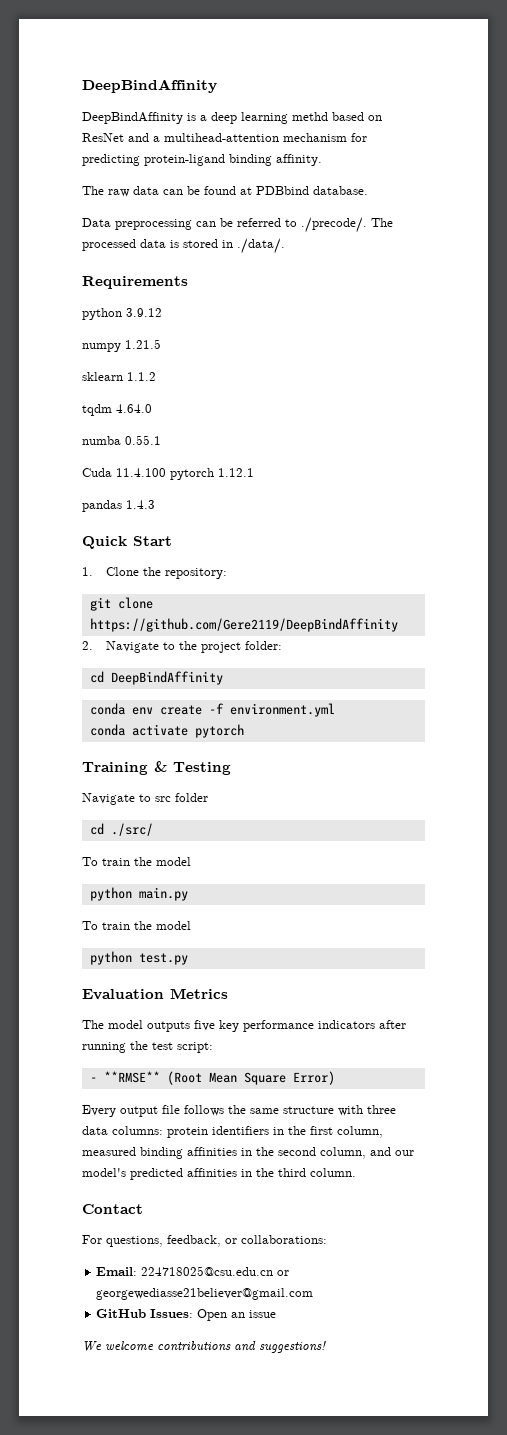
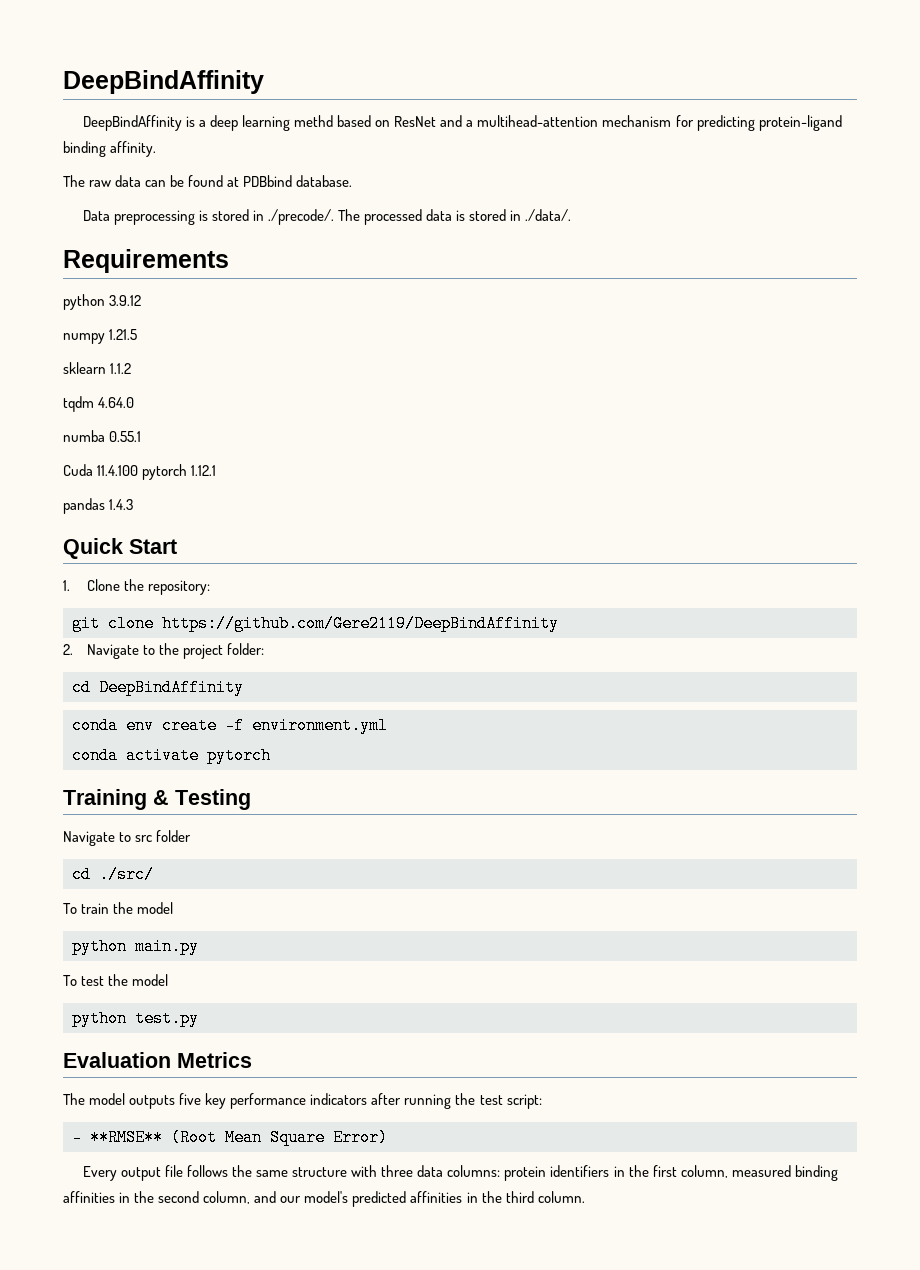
- Data preprocessing can be referred to ./precode/. The processed data is stored in ./data/.
+ Data preprocessing is stored in ./precode/. The processed data is stored in ./data/.
  python main.py
- To train the model
+ To test the model
- Contact
- For questions, feedback, or collaborations:
- Email: 224718025@csu.edu.cn or georgewediasse21believer@gmail.com
- GitHub Issues: Open an issue
- We welcome contributions and suggestions!

